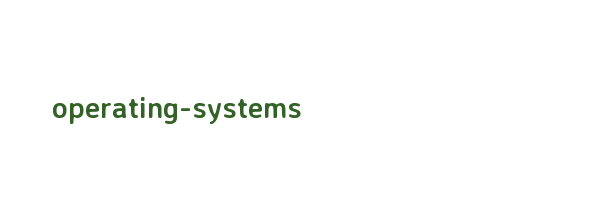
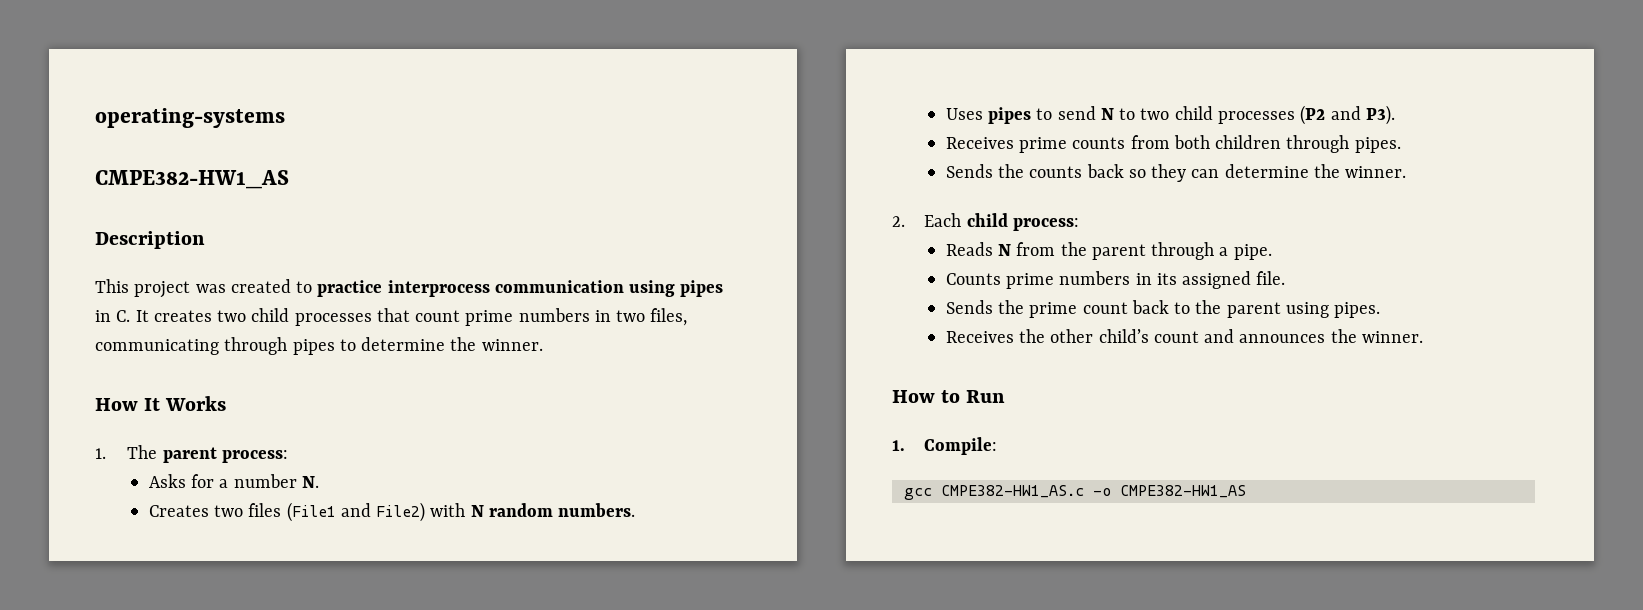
  operating-systems
+ CMPE382-HW1_AS
+ Description
+ This project was created to practice interprocess communication using pipes in C. It creates two child processes that count prime numbers in two files, communicating through pipes to determine the winner.
+ How It Works
+ 1. The parent process:
+ Asks for a number N.
+ Creates two files (File1 and File2) with N random numbers.
+ Uses pipes to send N to two child processes (P2 and P3).
+ Receives prime counts from both children through pipes.
+ Sends the counts back so they can determine the winner.
+ 2. Each child process:
+ Reads N from the parent through a pipe.
+ Counts prime numbers in its assigned file.
+ Sends the prime count back to the parent using pipes.
+ Receives the other child’s count and announces the winner.
+ How to Run
+ 1. Compile:
+ gcc CMPE382-HW1_AS.c -o CMPE382-HW1_AS

